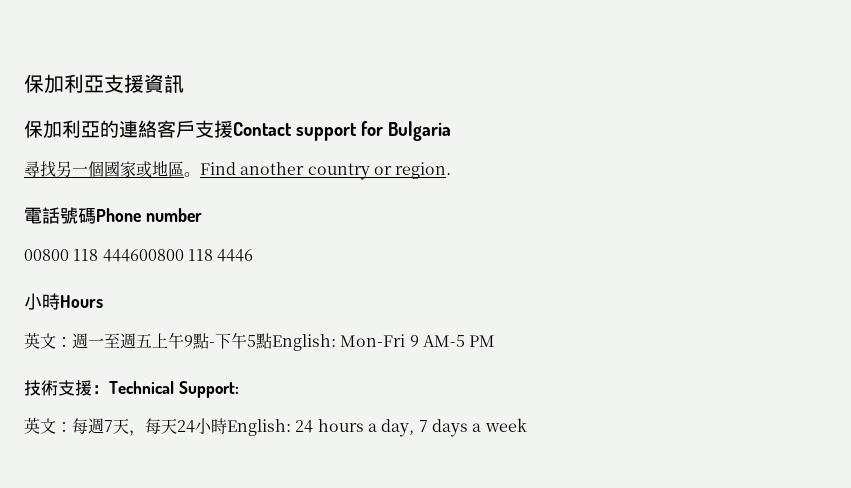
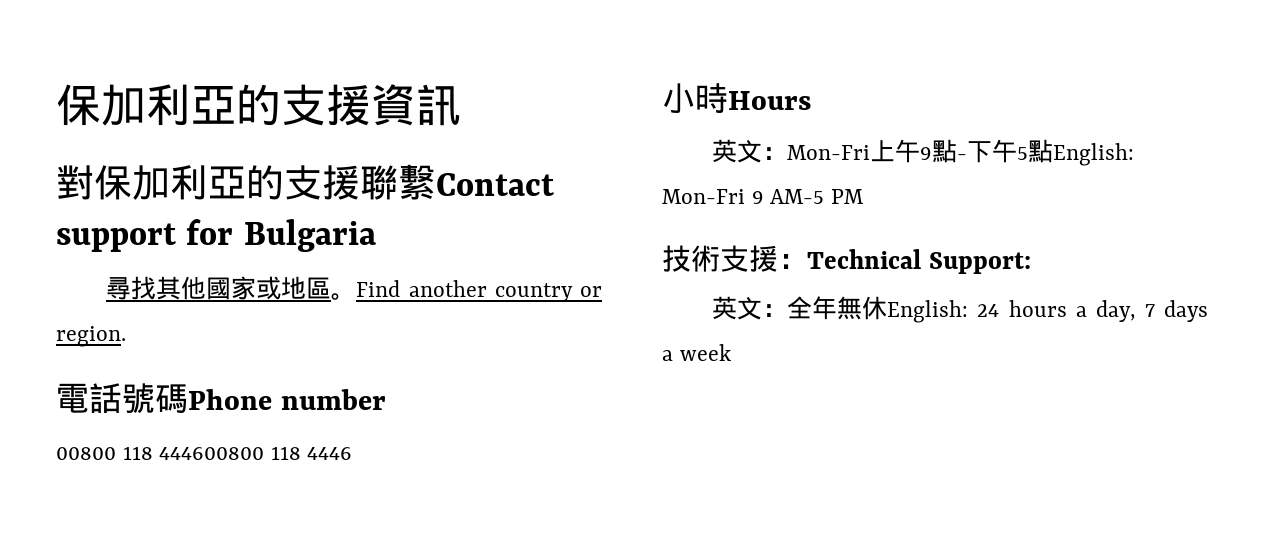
- 保加利亞支援資訊
+ 保加利亞的支援資訊
- 保加利亞的連絡客戶支援Contact support for Bulgaria
+ 對保加利亞的支援聯繫Contact support for Bulgaria
- 尋找另一個國家或地區。
+ 尋找其他國家或地區。
- 英文：週一至週五上午9點-下午5點English: Mon-Fri 9 AM-5 PM
+ 英文：Mon-Fri上午9點-下午5點English: Mon-Fri 9 AM-5 PM
- 英文：每週7天，每天24小時English: 24 hours a day, 7 days a week
+ 英文：全年無休English: 24 hours a day, 7 days a week

